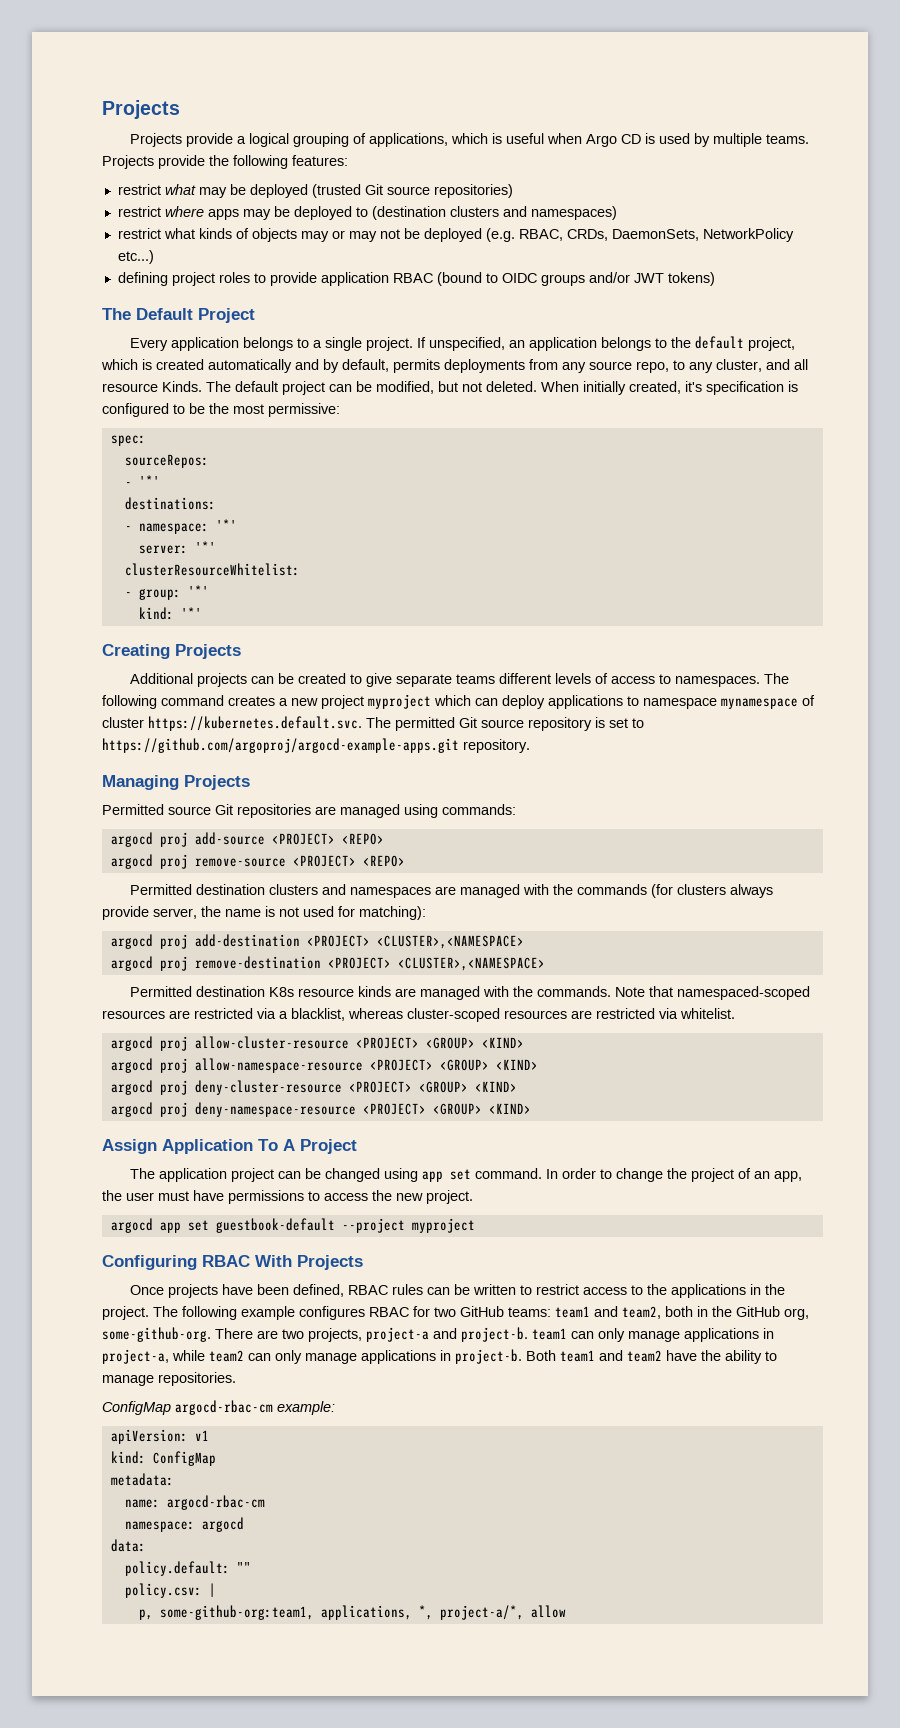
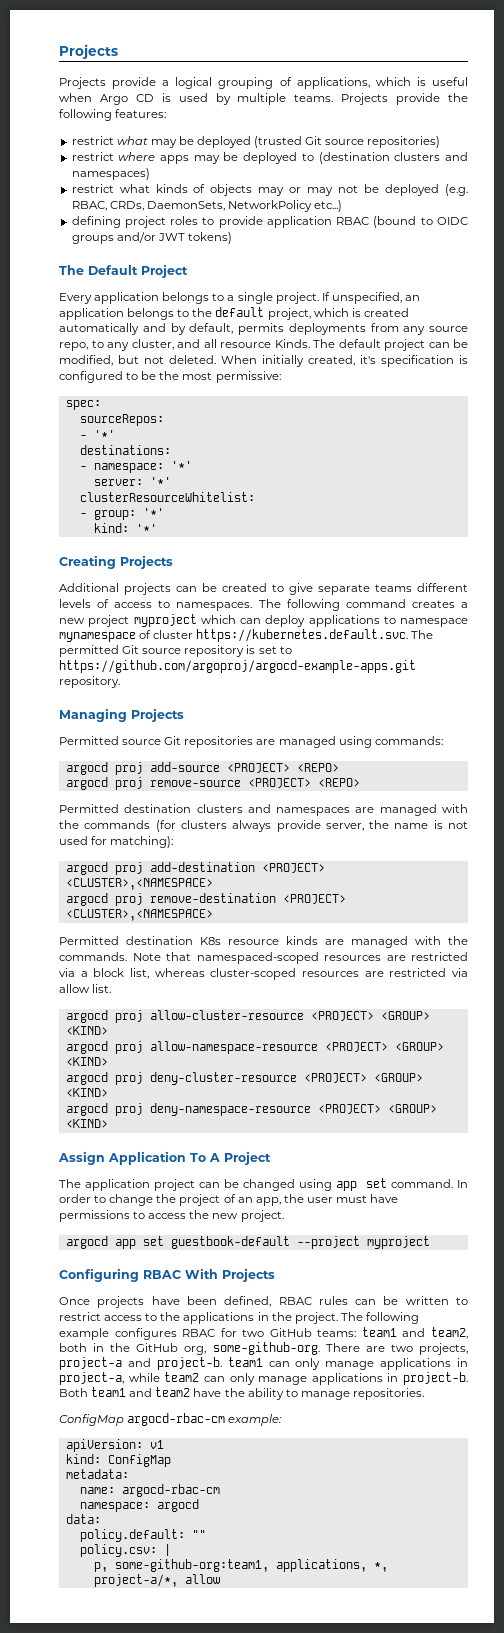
- Note that namespaced-scoped resources are restricted via a blacklist, whereas cluster-scoped resources are restricted via whitelist.
+ Note that namespaced-scoped resources are restricted via a block list, whereas cluster-scoped resources are restricted via allow list.

